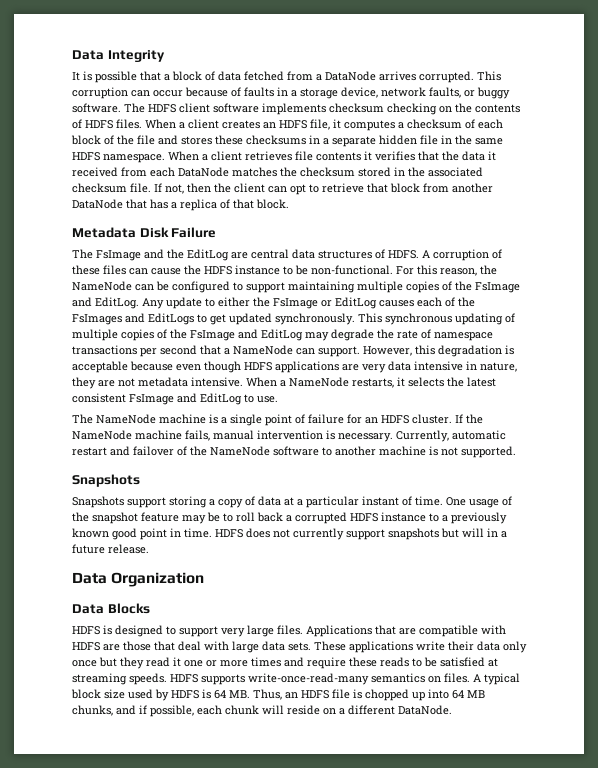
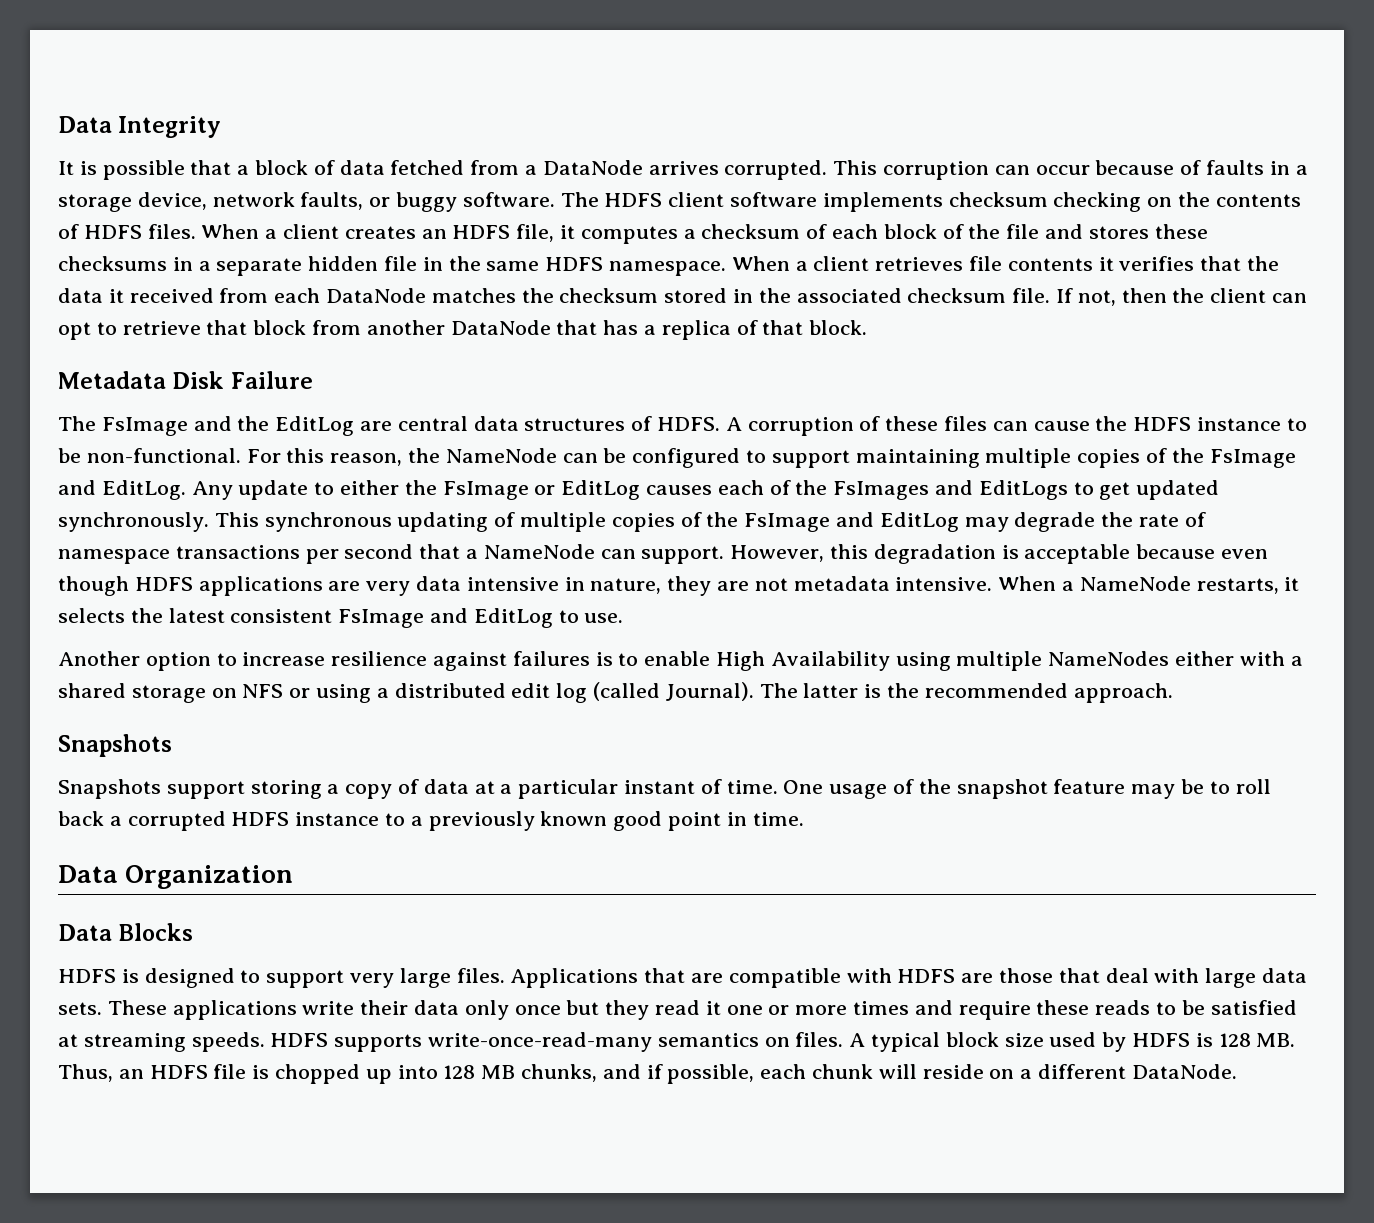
- The NameNode machine is a single point of failure for an HDFS cluster. If the NameNode machine fails, manual intervention is necessary. Currently, automatic restart and failover of the NameNode software to another machine is not supported.
+ Another option to increase resilience against failures is to enable High Availability using multiple NameNodes either with a shared storage on NFS or using a distributed edit log (called Journal). The latter is the recommended approach.
- HDFS does not currently support snapshots but will in a future release.
- A typical block size used by HDFS is 64 MB. Thus, an HDFS file is chopped up into 64 MB chunks, and if possible, each chunk will reside on a different DataNode.
+ A typical block size used by HDFS is 128 MB. Thus, an HDFS file is chopped up into 128 MB chunks, and if possible, each chunk will reside on a different DataNode.

